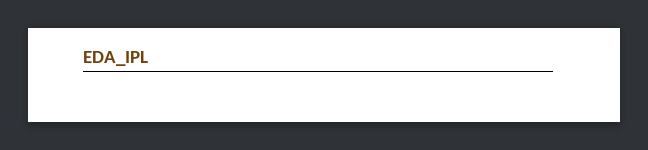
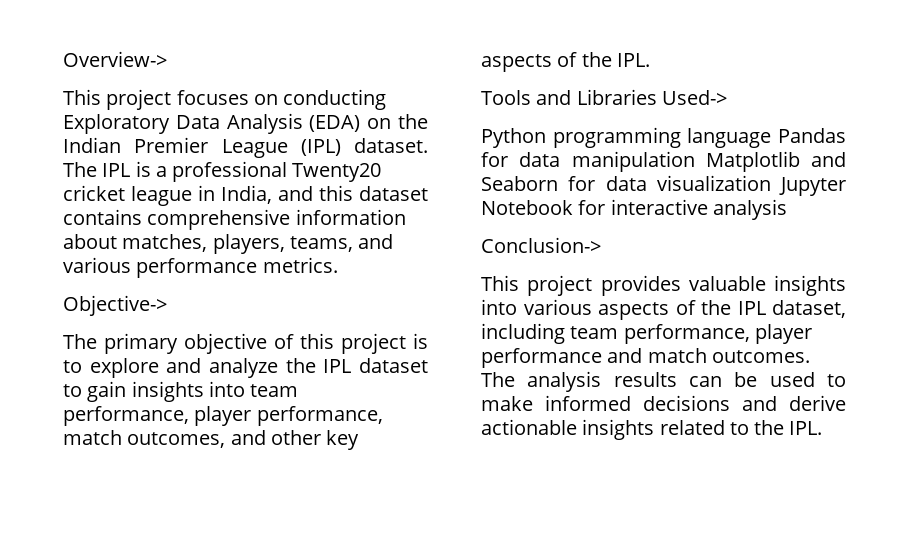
- EDA_IPL
+ Overview->
+ This project focuses on conducting Exploratory Data Analysis (EDA) on the Indian Premier League (IPL) dataset. The IPL is a professional Twenty20 cricket league in India, and this dataset contains comprehensive information about matches, players, teams, and various performance metrics.
+ Objective->
+ The primary objective of this project is to explore and analyze the IPL dataset to gain insights into team performance, player performance, match outcomes, and other key aspects of the IPL.
+ Tools and Libraries Used->
+ Python programming language Pandas for data manipulation Matplotlib and Seaborn for data visualization Jupyter Notebook for interactive analysis
+ Conclusion->
+ This project provides valuable insights into various aspects of the IPL dataset, including team performance, player performance and match outcomes. The analysis results can be used to make informed decisions and derive actionable insights related to the IPL.

